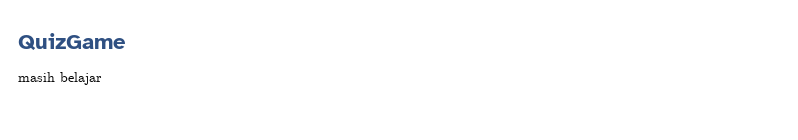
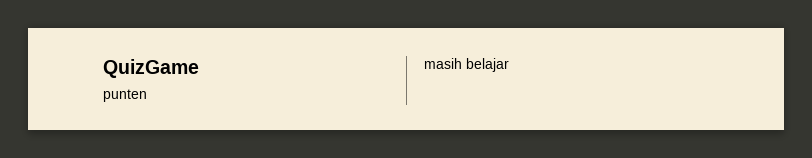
+ punten

